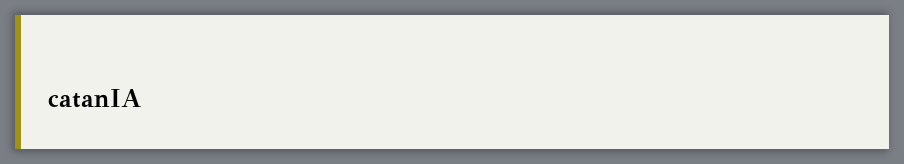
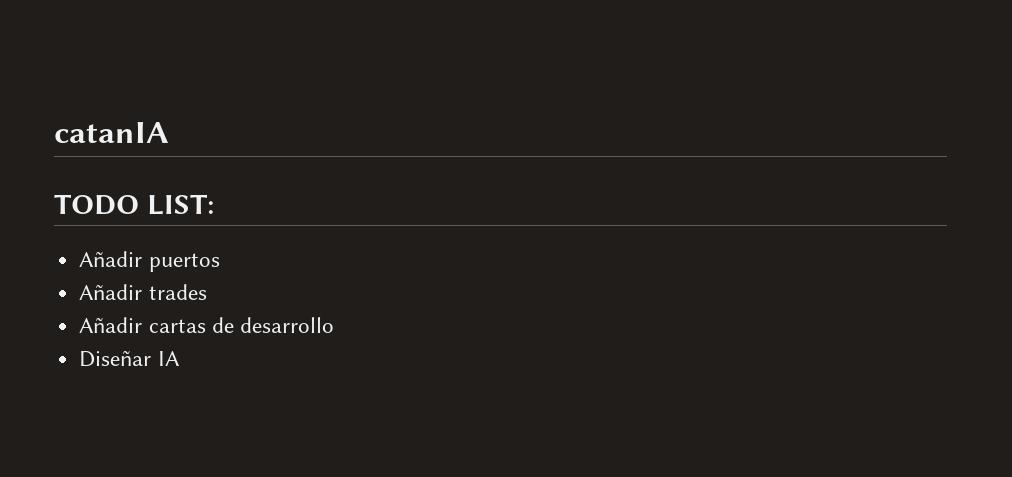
+ TODO LIST:
+ Añadir puertos
+ Añadir trades
+ Añadir cartas de desarrollo
+ Diseñar IA

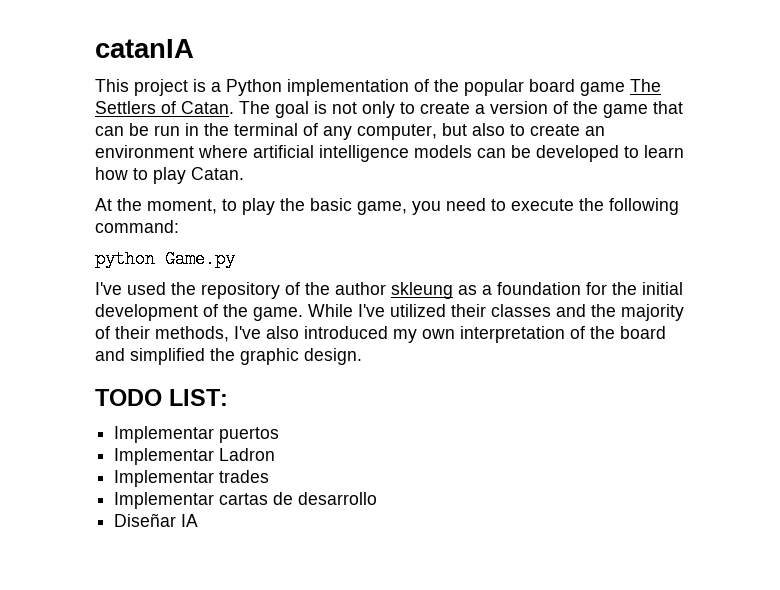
+ This project is a Python implementation of the popular board game The Settlers of Catan. The goal is not only to create a version of the game that can be run in the terminal of any computer, but also to create an environment where artificial intelligence models can be developed to learn how to play Catan.
+ At the moment, to play the basic game, you need to execute the following command:
+ python Game.py
+ I've used the repository of the author skleung as a foundation for the initial development of the game. While I've utilized their classes and the majority of their methods, I've also introduced my own interpretation of the board and simplified the graphic design.
- Añadir puertos
+ Implementar puertos
- Añadir trades
+ Implementar Ladron
+ Implementar trades
- Añadir cartas de desarrollo
+ Implementar cartas de desarrollo

